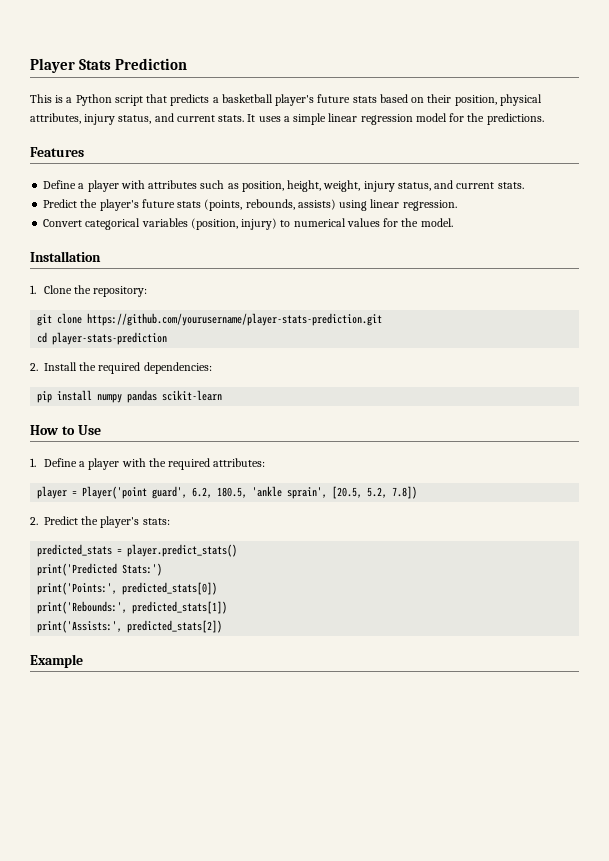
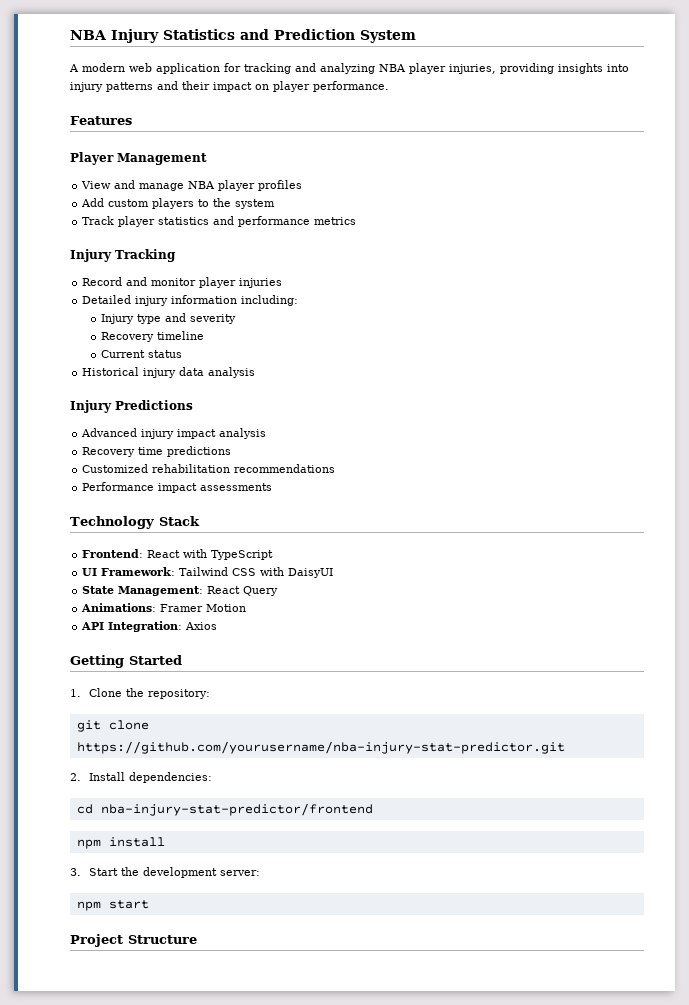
- Player Stats Prediction
- This is a Python script that predicts a basketball player's future stats based on their position, physical attributes, injury status, and current stats. It uses a simple linear regression model for the predictions.
+ NBA Injury Statistics and Prediction System
+ A modern web application for tracking and analyzing NBA player injuries, providing insights into injury patterns and their impact on player performance.
  Features
- Define a player with attributes such as position, height, weight, injury status, and current stats.
- Predict the player's future stats (points, rebounds, assists) using linear regression.
- Convert categorical variables (position, injury) to numerical values for the model.
- Installation
+ Player Management
+ View and manage NBA player profiles
+ Add custom players to the system
+ Track player statistics and performance metrics
+ Injury Tracking
+ Record and monitor player injuries
+ Detailed injury information including:
+ Injury type and severity
+ Recovery timeline
+ Current status
+ Historical injury data analysis
+ Injury Predictions
+ Advanced injury impact analysis
+ Recovery time predictions
+ Customized rehabilitation recommendations
+ Performance impact assessments
+ Technology Stack
+ Frontend: React with TypeScript
+ UI Framework: Tailwind CSS with DaisyUI
+ State Management: React Query
+ Animations: Framer Motion
+ API Integration: Axios
+ Getting Started
- git clone https://github.com/yourusername/player-stats-prediction.git
- cd player-stats-prediction
+ git clone https://github.com/yourusername/nba-injury-stat-predictor.git
- 2. Install the required dependencies:
+ 2. Install dependencies:
- pip install numpy pandas scikit-learn
- How to Use
- 1. Define a player with the required attributes:
- player = Player('point guard', 6.2, 180.5, 'ankle sprain', [20.5, 5.2, 7.8])
- 2. Predict the player's stats:
- predicted_stats = player.predict_stats()
- print('Predicted Stats:')
- print('Points:', predicted_stats[0])
- print('Rebounds:', predicted_stats[1])
- print('Assists:', predicted_stats[2])
- Example
+ cd nba-injury-stat-predictor/frontend
+ npm install
+ 3. Start the development server:
+ npm start
+ Project Structure

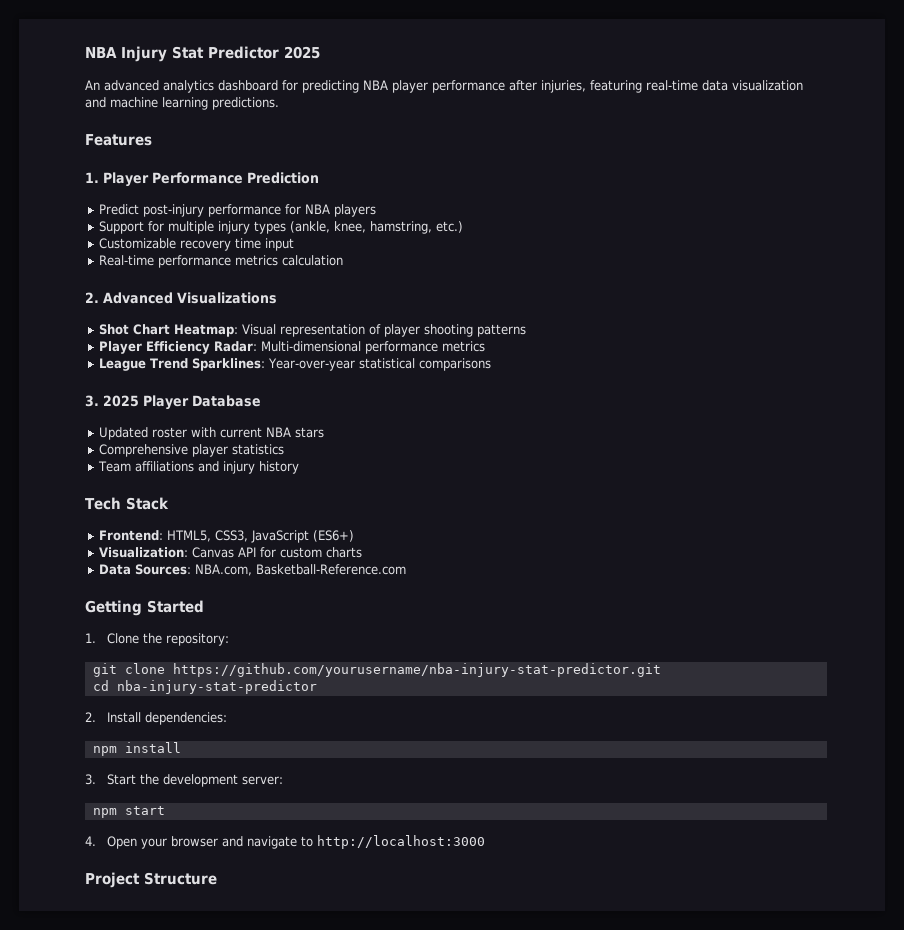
- NBA Injury Statistics and Prediction System
- A modern web application for tracking and analyzing NBA player injuries, providing insights into injury patterns and their impact on player performance.
+ NBA Injury Stat Predictor 2025
+ An advanced analytics dashboard for predicting NBA player performance after injuries, featuring real-time data visualization and machine learning predictions.
  Features
- Player Management
- View and manage NBA player profiles
- Add custom players to the system
- Track player statistics and performance metrics
- Injury Tracking
- Record and monitor player injuries
- Detailed injury information including:
- Injury type and severity
- Recovery timeline
- Current status
- Historical injury data analysis
- Injury Predictions
- Advanced injury impact analysis
- Recovery time predictions
- Customized rehabilitation recommendations
- Performance impact assessments
- Technology Stack
- Frontend: React with TypeScript
- UI Framework: Tailwind CSS with DaisyUI
- State Management: React Query
- Animations: Framer Motion
- API Integration: Axios
+ 1. Player Performance Prediction
+ Predict post-injury performance for NBA players
+ Support for multiple injury types (ankle, knee, hamstring, etc.)
+ Customizable recovery time input
+ Real-time performance metrics calculation
+ 2. Advanced Visualizations
+ Shot Chart Heatmap: Visual representation of player shooting patterns
+ Player Efficiency Radar: Multi-dimensional performance metrics
+ League Trend Sparklines: Year-over-year statistical comparisons
+ 3. 2025 Player Database
+ Updated roster with current NBA stars
+ Comprehensive player statistics
+ Team affiliations and injury history
+ Tech Stack
+ Frontend: HTML5, CSS3, JavaScript (ES6+)
+ Visualization: Canvas API for custom charts
+ Data Sources: NBA.com, Basketball-Reference.com
+ cd nba-injury-stat-predictor
- cd nba-injury-stat-predictor/frontend
+ 4. Open your browser and navigate to http://localhost:3000

